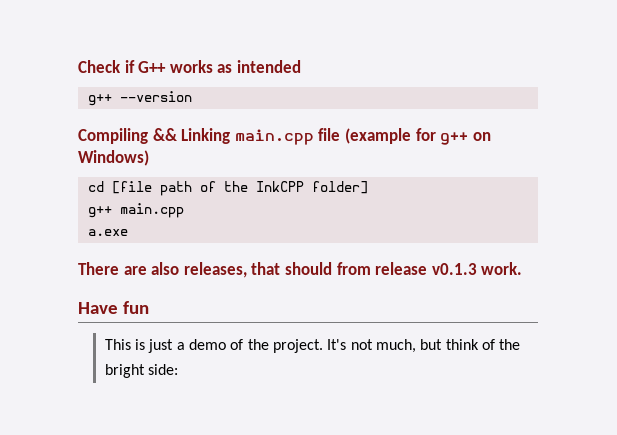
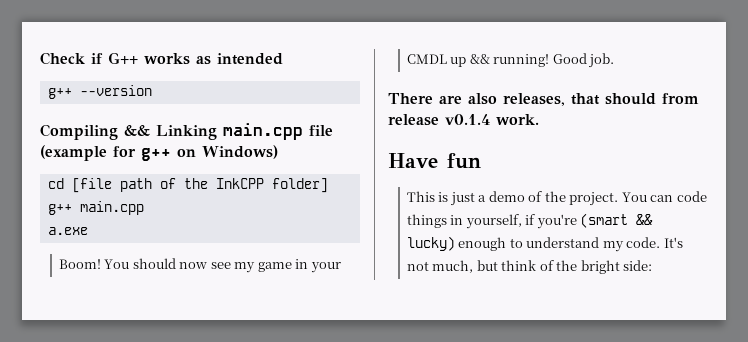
+ Boom! You should now see my game in your CMDL up && running! Good job.
- There are also releases, that should from release v0.1.3 work.
+ There are also releases, that should from release v0.1.4 work.
+ You can code things in yourself, if you're (smart && lucky) enough to understand my code.

